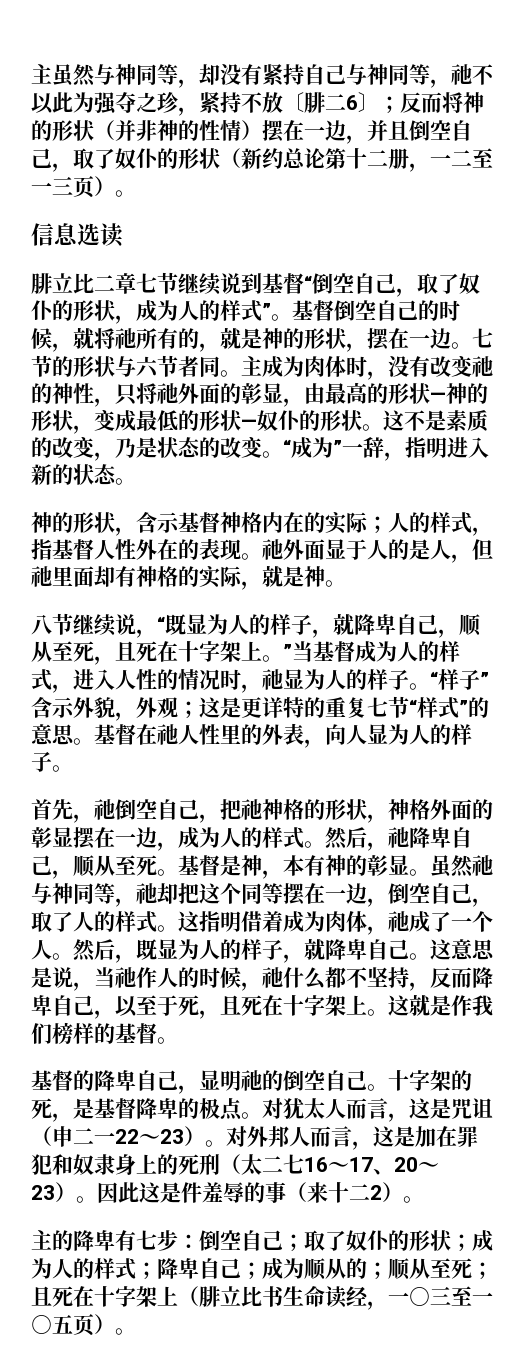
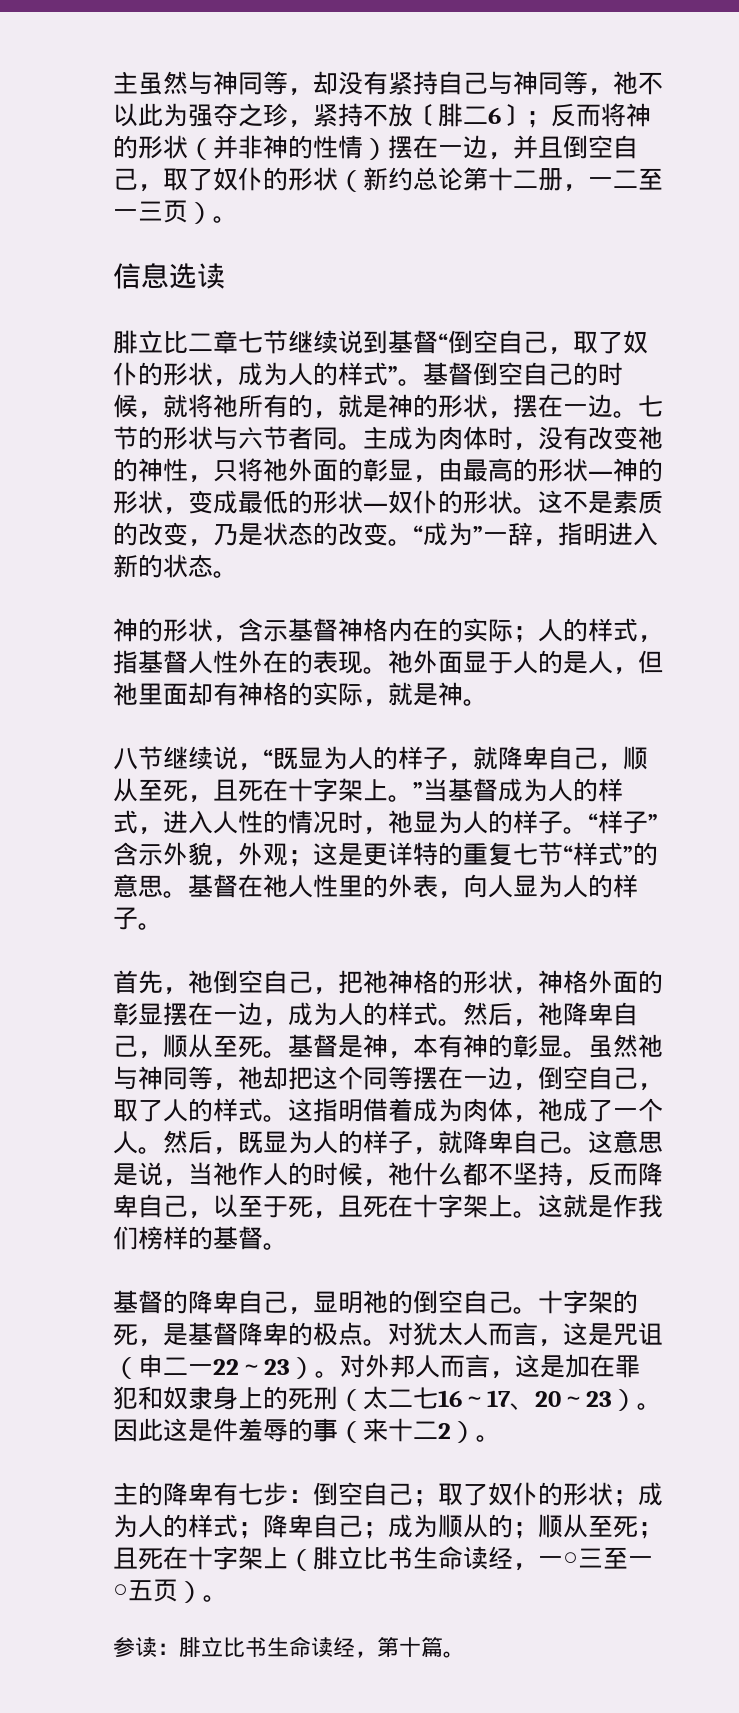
+ 参读：腓立比书生命读经，第十篇。

